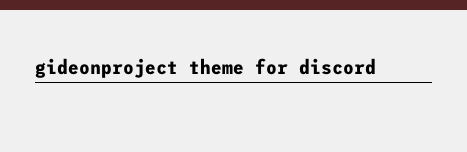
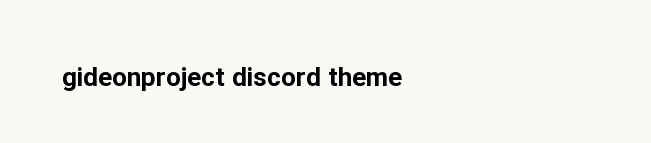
- gideonproject theme for discord
+ gideonproject discord theme

